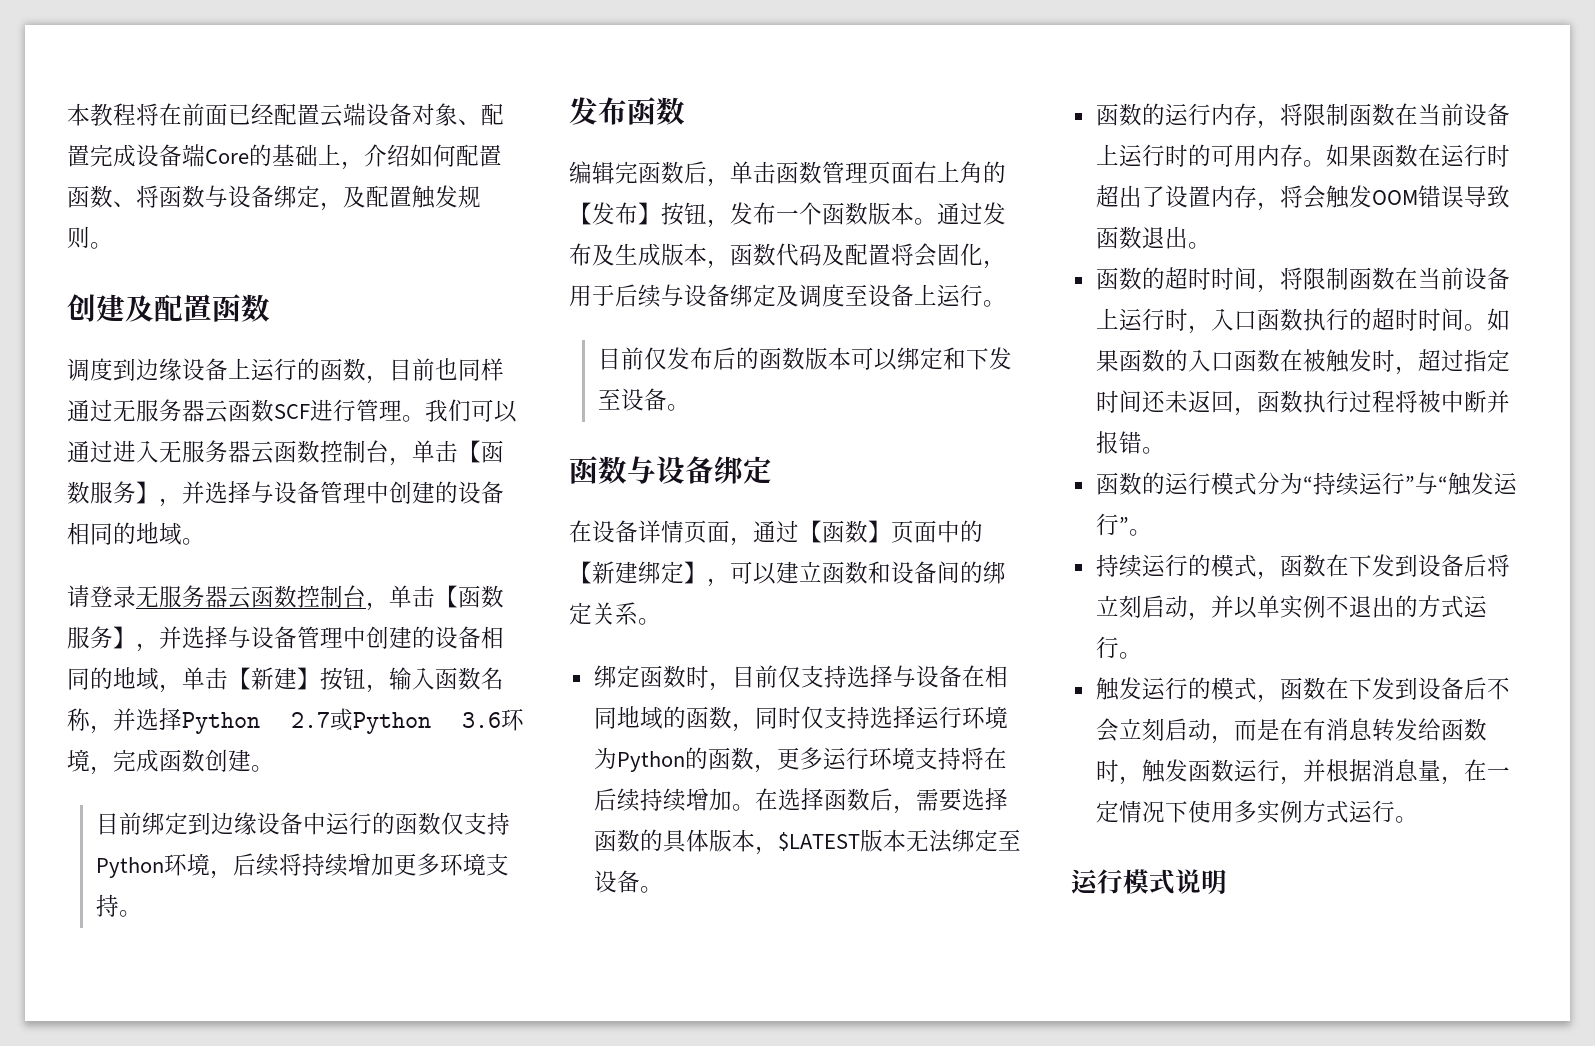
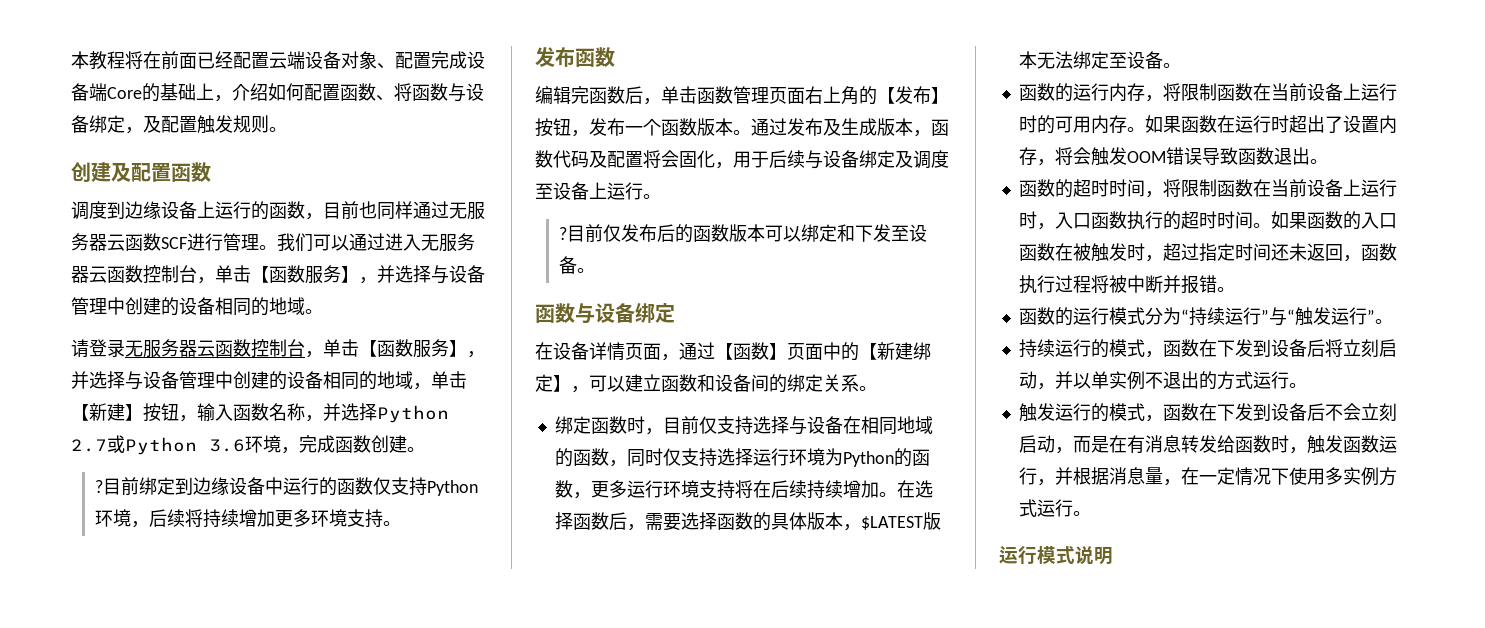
  请登录无服务器云函数控制台，单击【函数服务】，并选择与设备管理中创建的设备相同的地域，单击【新建】按钮，输入函数名称，并选择Python 2.7或Python 3.6环境，完成函数创建。
- 目前绑定到边缘设备中运行的函数仅支持Python环境，后续将持续增加更多环境支持。
+ ?目前绑定到边缘设备中运行的函数仅支持Python环境，后续将持续增加更多环境支持。
  通过发布及生成版本，函数代码及配置将会固化，用于后续与设备绑定及调度至设备上运行。
- 目前仅发布后的函数版本可以绑定和下发至设备。
+ ?目前仅发布后的函数版本可以绑定和下发至设备。

